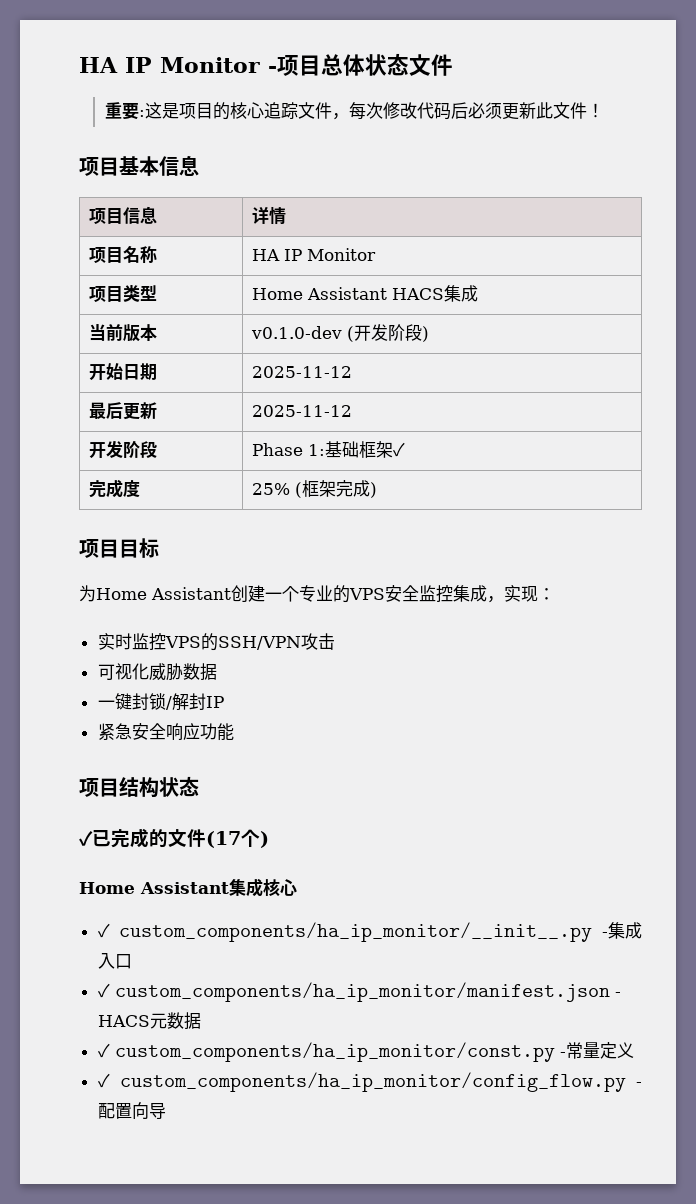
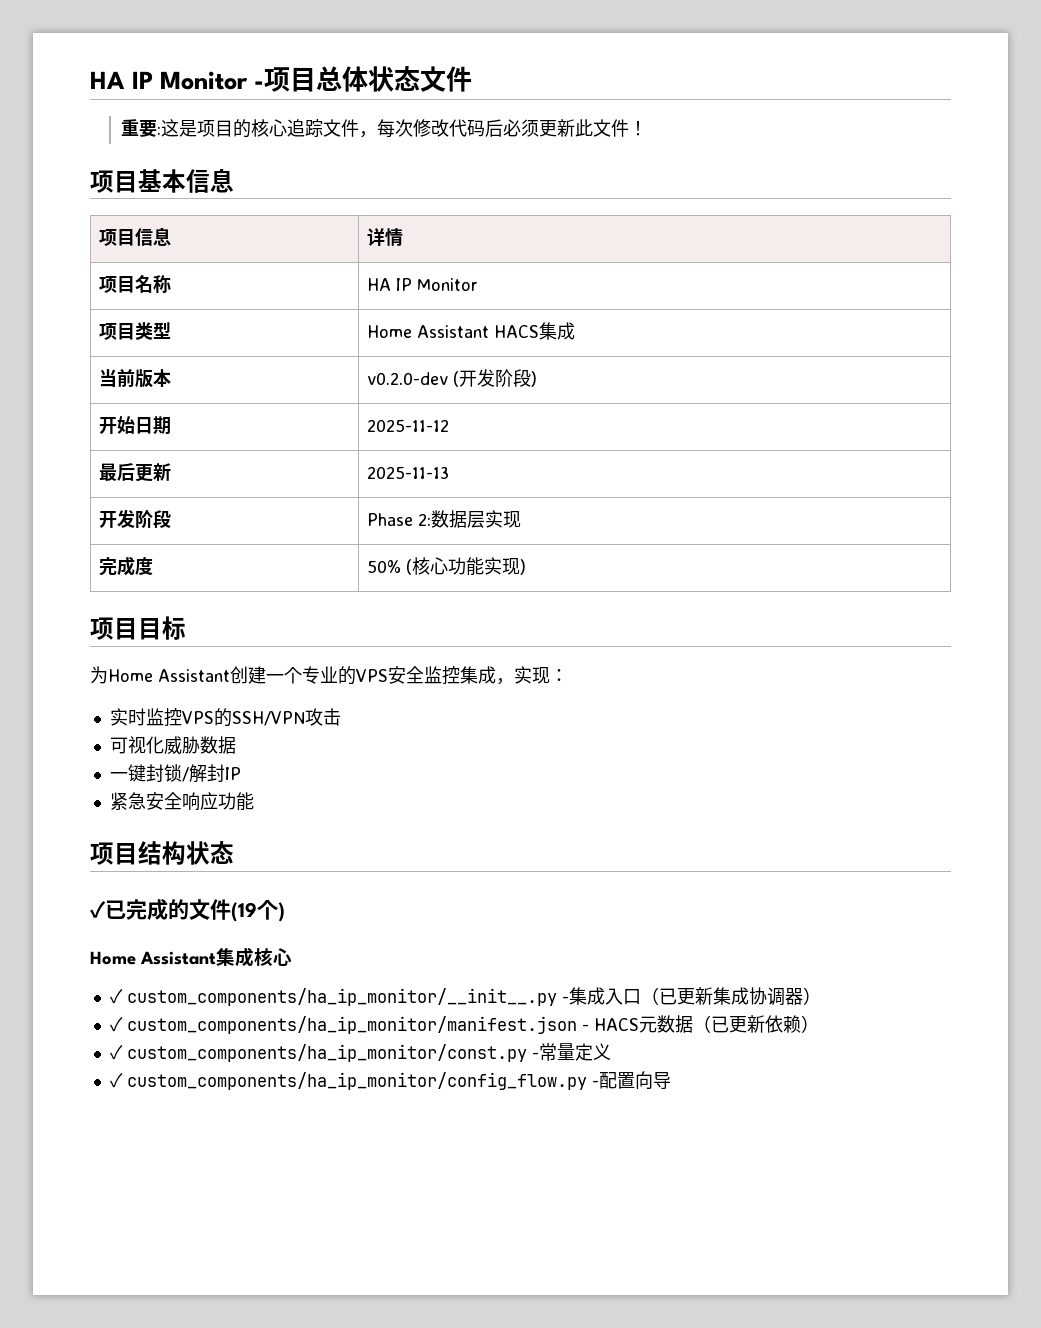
- 当前版本 | v0.1.0-dev (开发阶段)
+ 当前版本 | v0.2.0-dev (开发阶段)
- 最后更新 | 2025-11-12
+ 最后更新 | 2025-11-13
- 开发阶段 | Phase 1:基础框架✓
- 完成度 | 25% (框架完成)
+ 开发阶段 | Phase 2:数据层实现
+ 完成度 | 50% (核心功能实现)
- ✓已完成的文件(17个)
+ ✓已完成的文件(19个)
- ✓ custom_components/ha_ip_monitor/__init__.py -集成入口
+ ✓ custom_components/ha_ip_monitor/__init__.py -集成入口（已更新集成协调器）
- ✓ custom_components/ha_ip_monitor/manifest.json - HACS元数据
+ ✓ custom_components/ha_ip_monitor/manifest.json - HACS元数据（已更新依赖）

